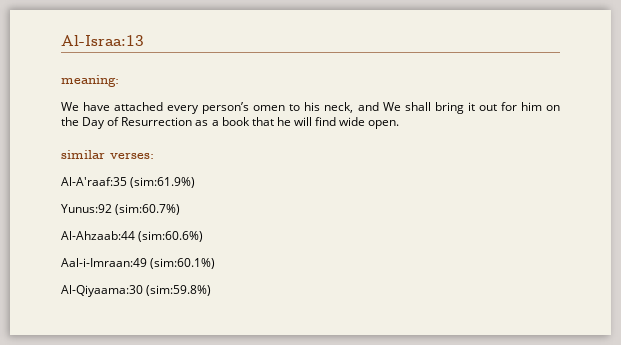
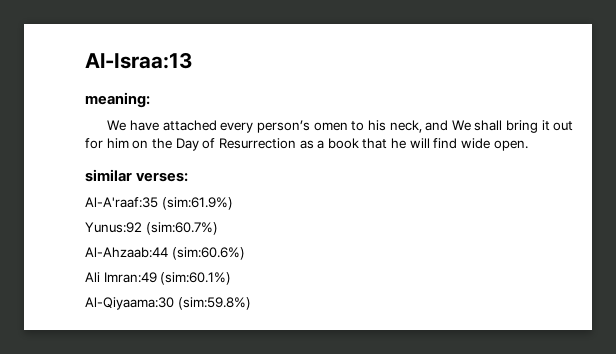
- Aal-i-Imraan:49 (sim:60.1%)
+ Ali Imran:49 (sim:60.1%)

